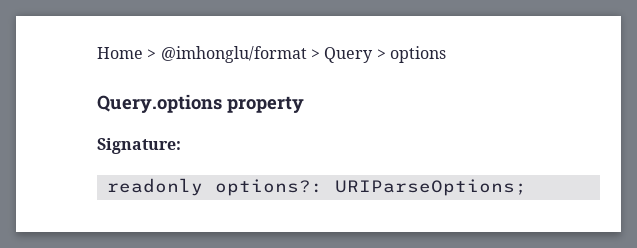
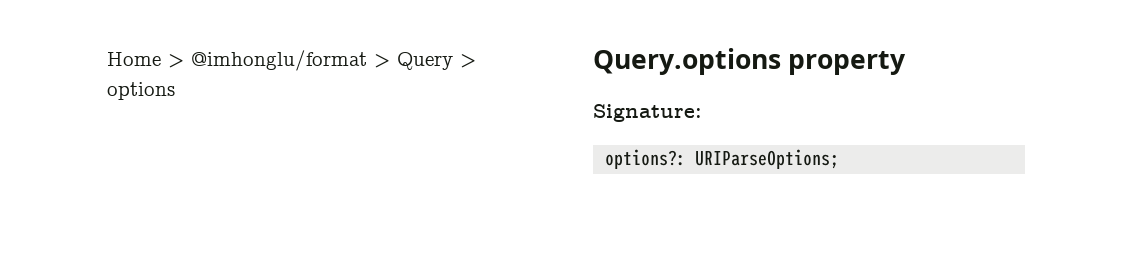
- readonly options?: URIParseOptions;
+ options?: URIParseOptions;

